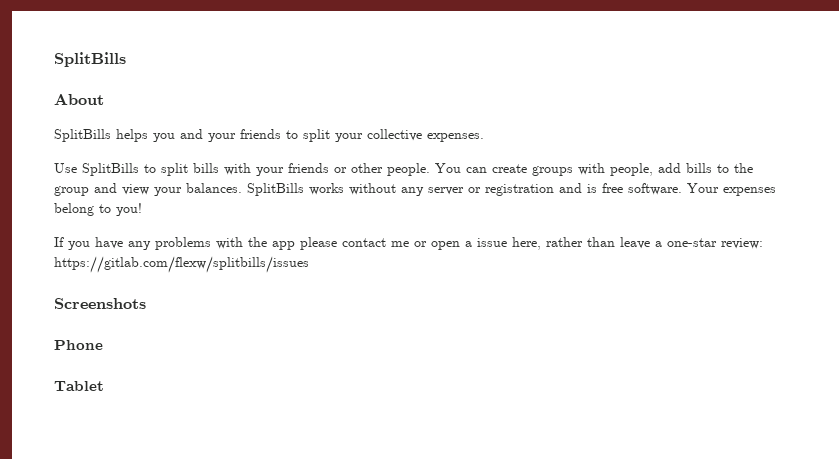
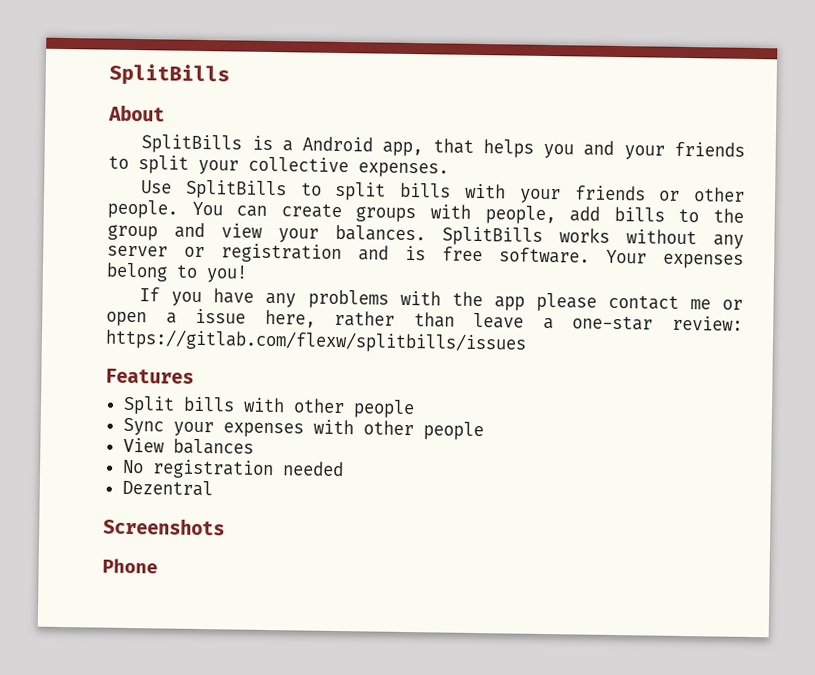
- SplitBills helps you and your friends to split your collective expenses.
+ SplitBills is a Android app, that helps you and your friends to split your collective expenses.
+ Features
+ Split bills with other people
+ Sync your expenses with other people
+ View balances
+ No registration needed
+ Dezentral
- Tablet

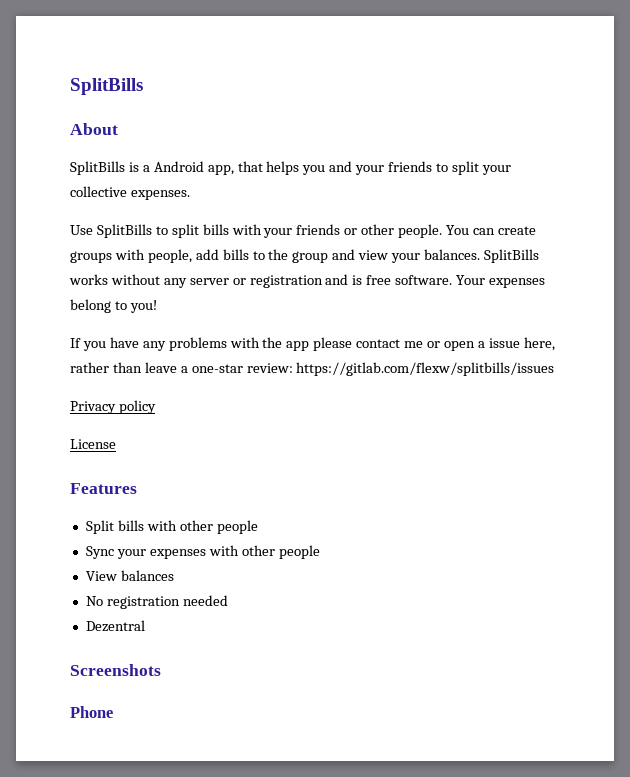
+ Privacy policy
+ License

